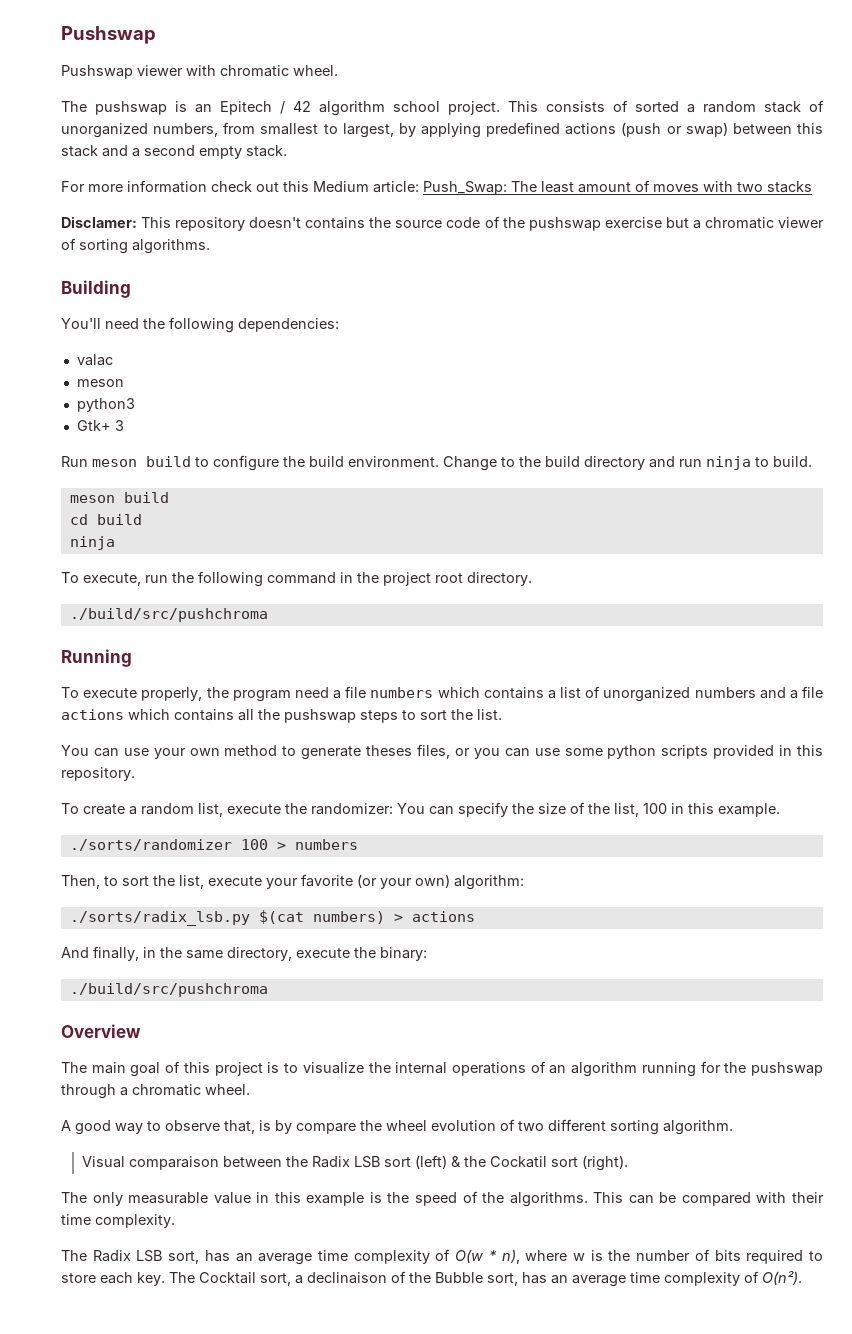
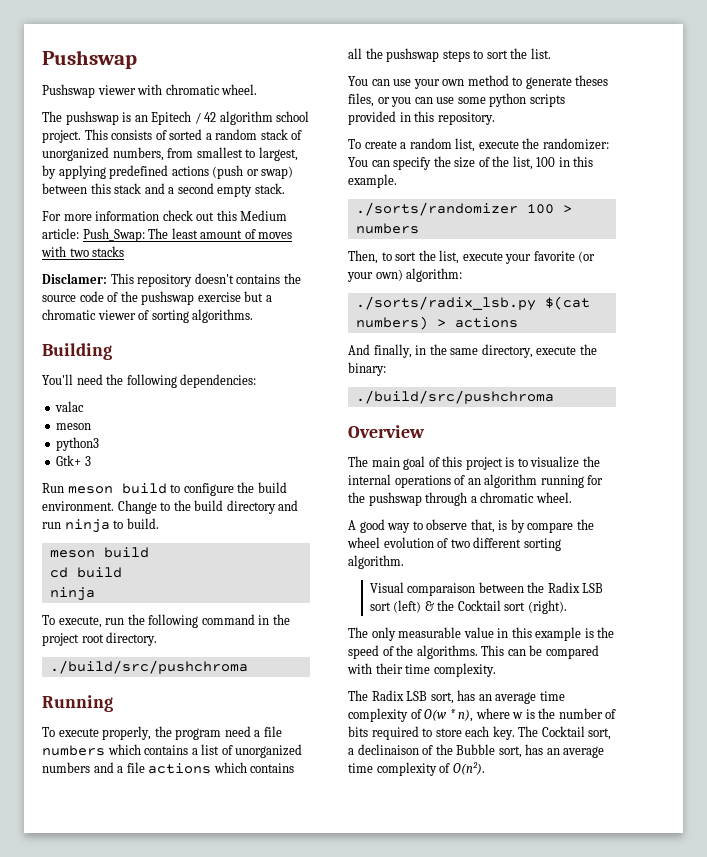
- Visual comparaison between the Radix LSB sort (left) & the Cockatil sort (right).
+ Visual comparaison between the Radix LSB sort (left) & the Cocktail sort (right).

